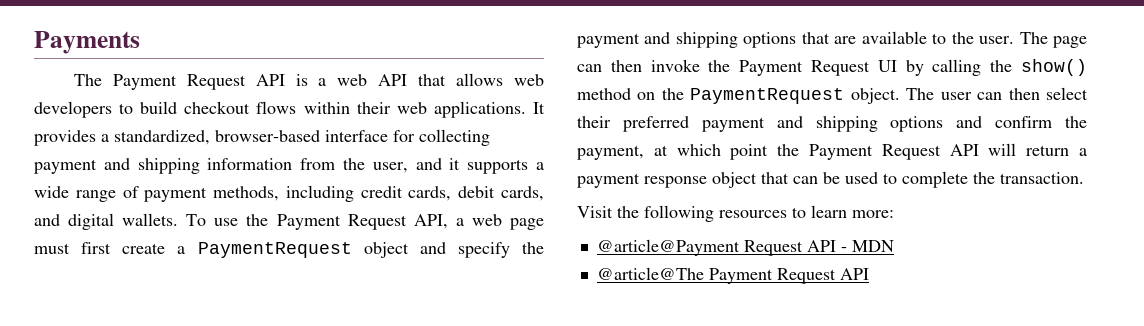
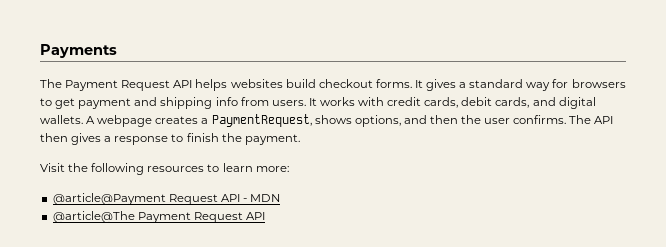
- The Payment Request API is a web API that allows web developers to build checkout flows within their web applications. It provides a standardized, browser-based interface for collecting payment and shipping information from the user, and it supports a wide range of payment methods, including credit cards, debit cards, and digital wallets.
+ The Payment Request API helps websites build checkout forms. It gives a standard way for browsers to get payment and shipping info from users. It works with credit cards, debit cards, and digital wallets.
- To use the Payment Request API, a web page must first create a PaymentRequest object and specify the payment and shipping options that are available to the user. The page can then invoke the Payment Request UI by calling the show() method on the PaymentRequest object. The user can then select their preferred payment and shipping options and confirm the payment, at which point the Payment Request API will return a payment response object that can be used to complete the transaction.
+ A webpage creates a PaymentRequest, shows options, and then the user confirms. The API then gives a response to finish the payment.

